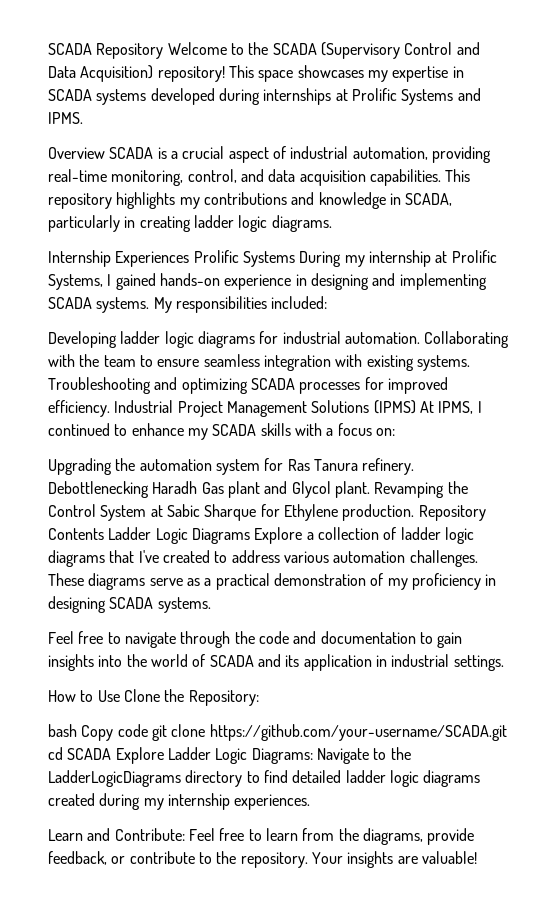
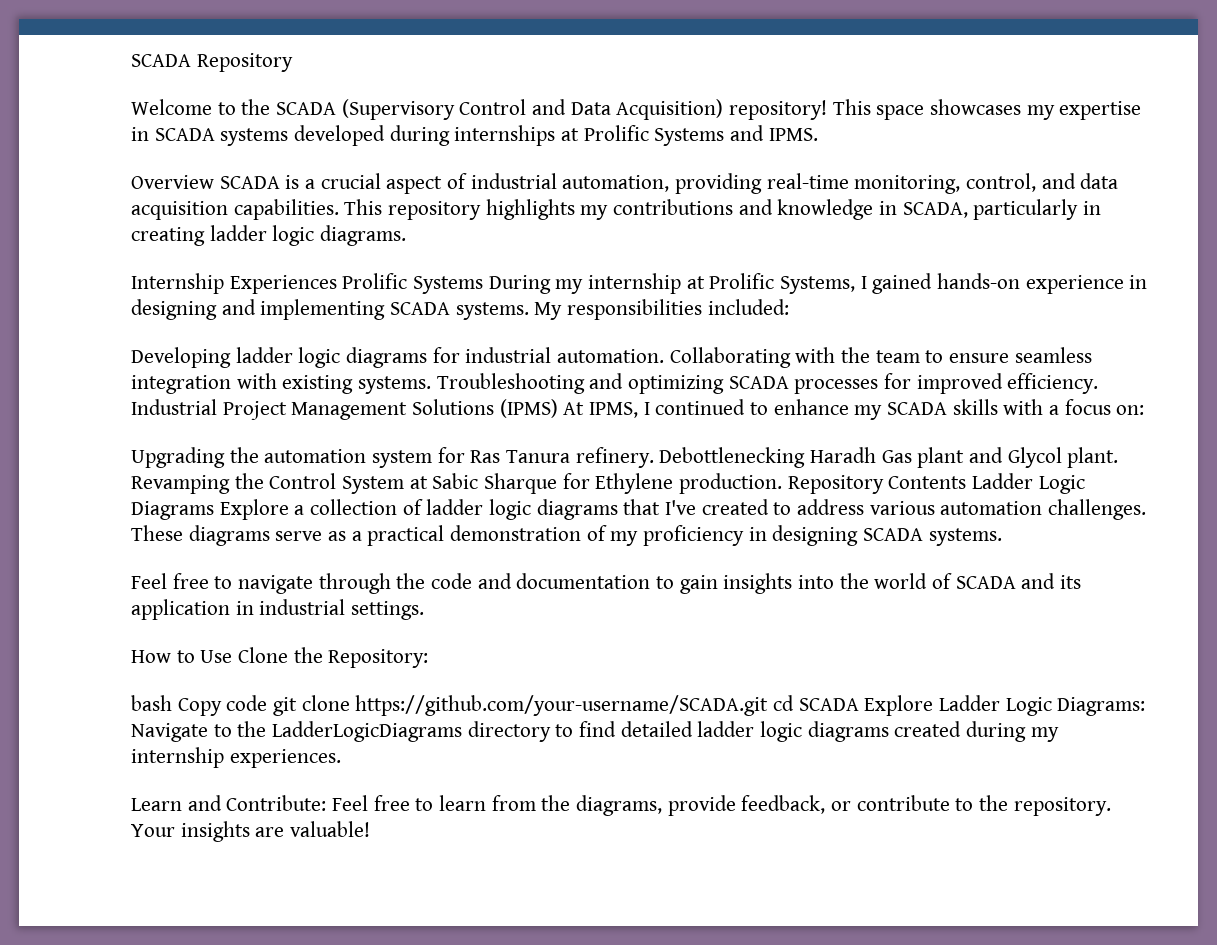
- SCADA Repository Welcome to the SCADA (Supervisory Control and Data Acquisition) repository!
+ SCADA Repository
+ Welcome to the SCADA (Supervisory Control and Data Acquisition) repository!

